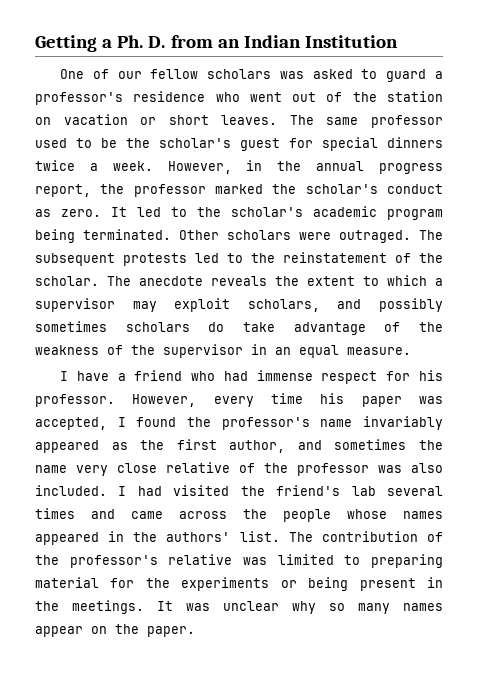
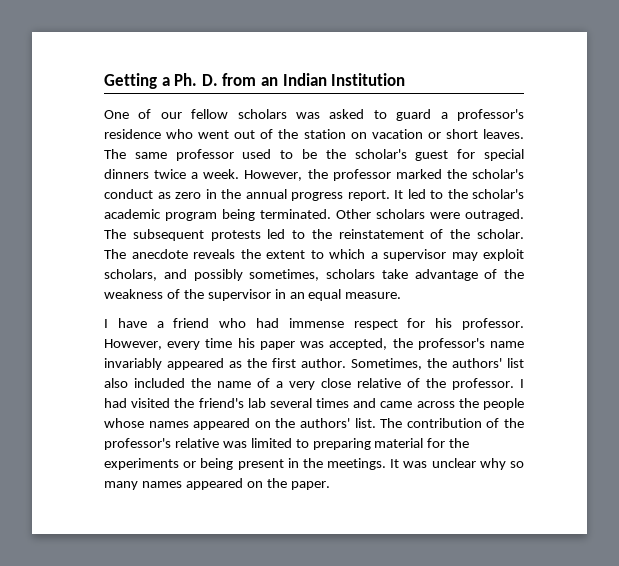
- However, in the annual progress report, the professor marked the scholar's conduct as zero.
+ However, the professor marked the scholar's conduct as zero in the annual progress report.
- The anecdote reveals the extent to which a supervisor may exploit scholars, and possibly sometimes scholars do take advantage of the weakness of the supervisor in an equal measure.
+ The anecdote reveals the extent to which a supervisor may exploit scholars, and possibly sometimes, scholars take advantage of the weakness of the supervisor in an equal measure.
- However, every time his paper was accepted, I found the professor's name invariably appeared as the first author, and sometimes the name very close relative of the professor was also included.
+ However, every time his paper was accepted, the professor's name invariably appeared as the first author. Sometimes, the authors' list also included the name of a very close relative of the professor.
- I had visited the friend's lab several times and came across the people whose names appeared in the authors' list.
+ I had visited the friend's lab several times and came across the people whose names appeared on the authors' list.
- It was unclear why so many names appear on the paper.
+ It was unclear why so many names appeared on the paper.

